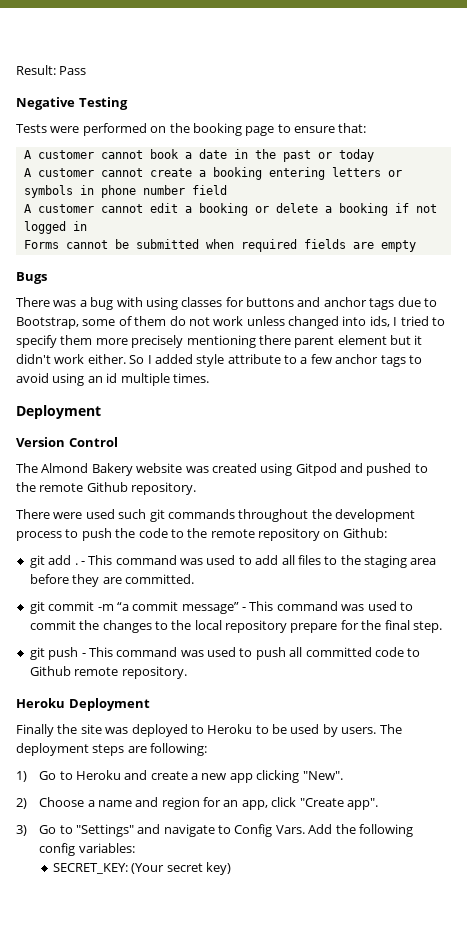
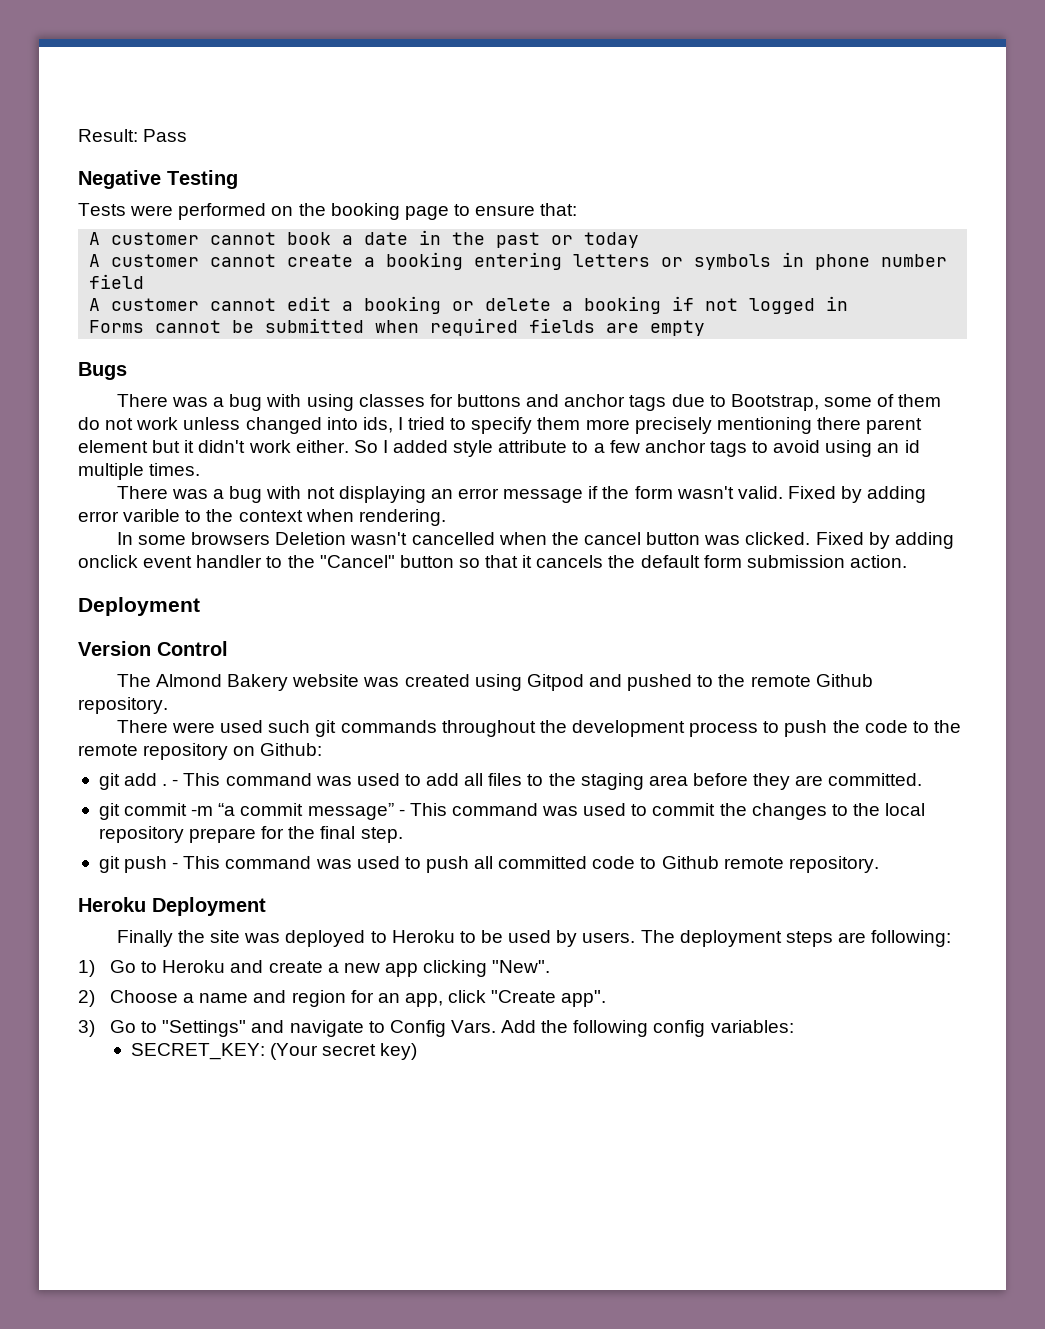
+ There was a bug with not displaying an error message if the form wasn't valid. Fixed by adding error varible to the context when rendering.
+ In some browsers Deletion wasn't cancelled when the cancel button was clicked. Fixed by adding onclick event handler to the "Cancel" button so that it cancels the default form submission action.

